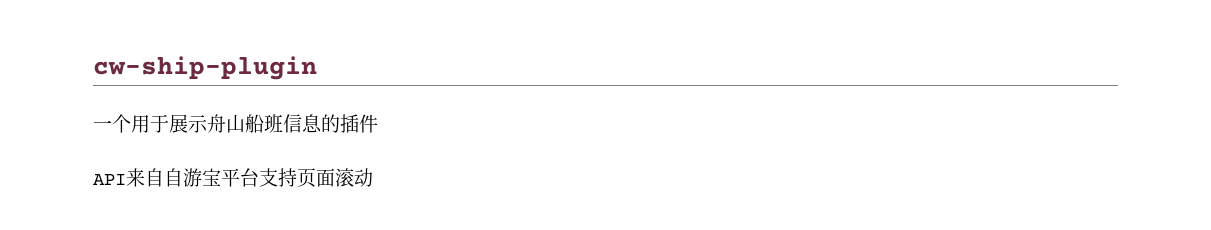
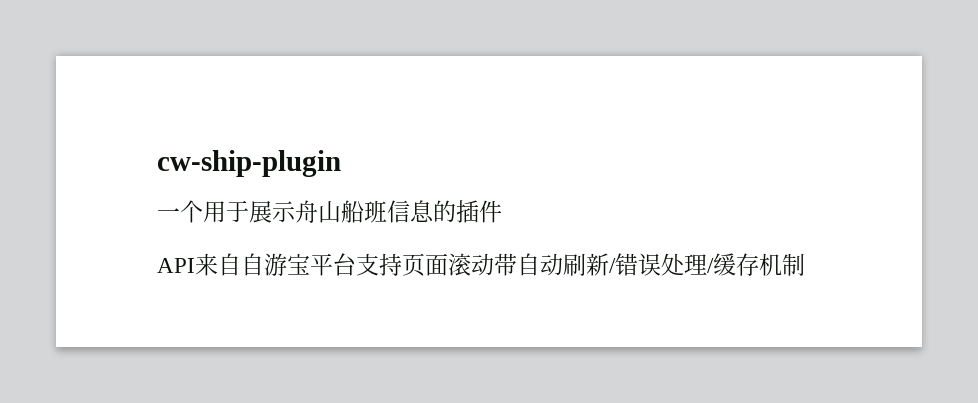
- API来自自游宝平台支持页面滚动
+ API来自自游宝平台支持页面滚动带自动刷新/错误处理/缓存机制

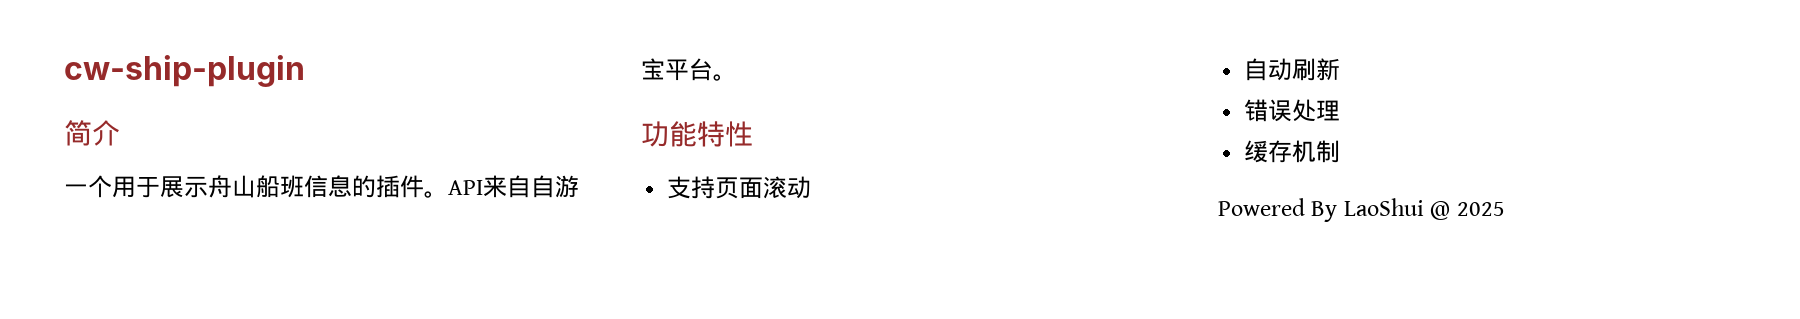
+ 简介
- 一个用于展示舟山船班信息的插件
- API来自自游宝平台支持页面滚动带自动刷新/错误处理/缓存机制
+ 一个用于展示舟山船班信息的插件。API来自自游宝平台。
+ 功能特性
+ 支持页面滚动
+ 自动刷新
+ 错误处理
+ 缓存机制
+ Powered By LaoShui @ 2025

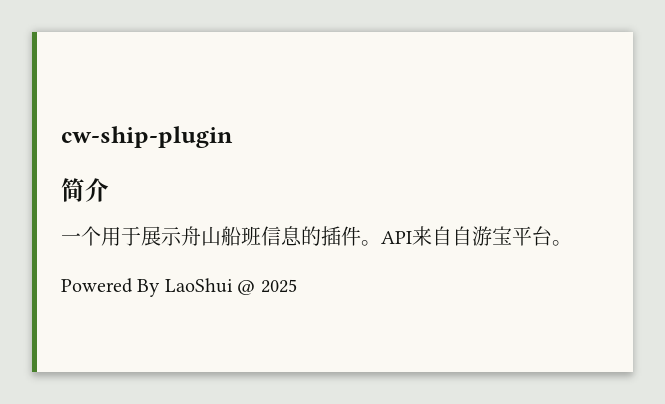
- 功能特性
- 支持页面滚动
- 自动刷新
- 错误处理
- 缓存机制

